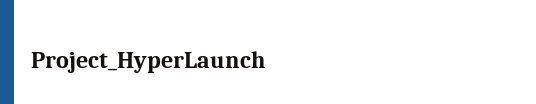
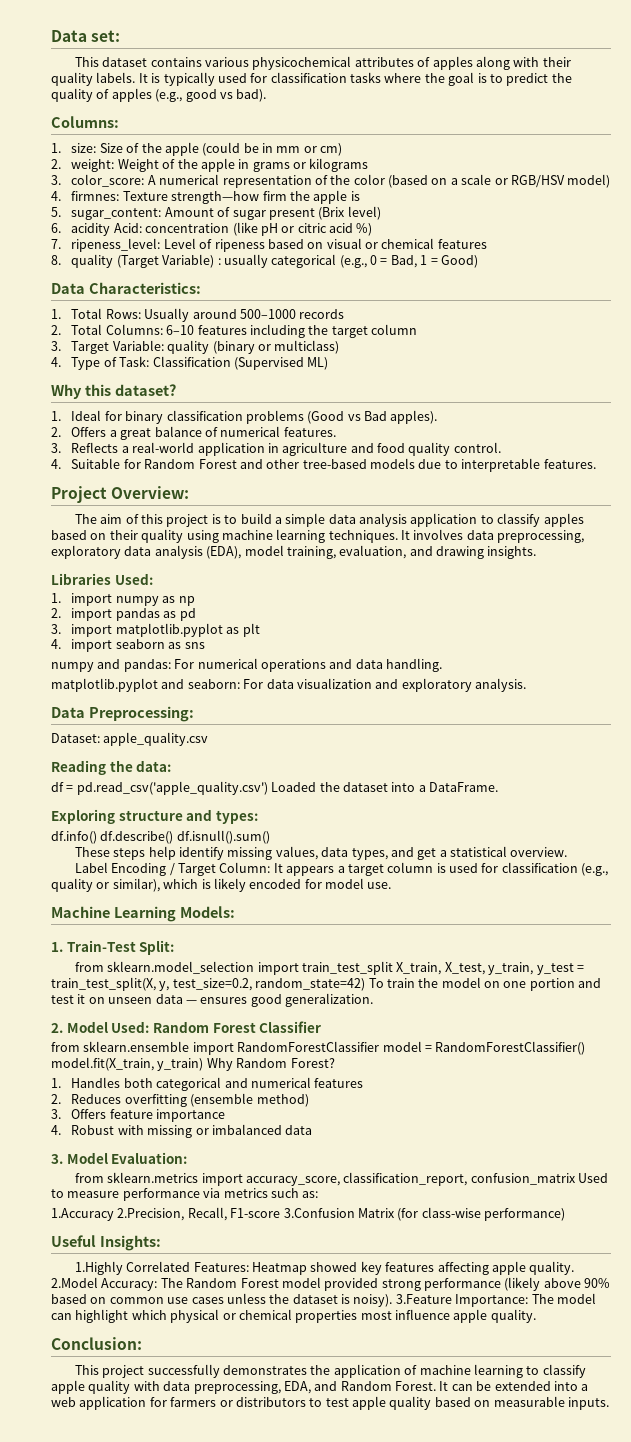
- Project_HyperLaunch
+ Data set:
+ This dataset contains various physicochemical attributes of apples along with their quality labels. It is typically used for classification tasks where the goal is to predict the quality of apples (e.g., good vs bad).
+ Columns:
+ 1. size: Size of the apple (could be in mm or cm)
+ 2. weight: Weight of the apple in grams or kilograms
+ 3. color_score: A numerical representation of the color (based on a scale or RGB/HSV model)
+ 4. firmnes: Texture strength—how firm the apple is
+ 5. sugar_content: Amount of sugar present (Brix level)
+ 6. acidity Acid: concentration (like pH or citric acid %)
+ 7. ripeness_level: Level of ripeness based on visual or chemical features
+ 8. quality (Target Variable) : usually categorical (e.g., 0 = Bad, 1 = Good)
+ Data Characteristics:
+ 1. Total Rows: Usually around 500–1000 records
+ 2. Total Columns: 6–10 features including the target column
+ 3. Target Variable: quality (binary or multiclass)
+ 4. Type of Task: Classification (Supervised ML)
+ Why this dataset?
+ 1. Ideal for binary classification problems (Good vs Bad apples).
+ 2. Offers a great balance of numerical features.
+ 3. Reflects a real-world application in agriculture and food quality control.
+ 4. Suitable for Random Forest and other tree-based models due to interpretable features.
+ Project Overview:
+ The aim of this project is to build a simple data analysis application to classify apples based on their quality using machine learning techniques. It involves data preprocessing, exploratory data analysis (EDA), model training, evaluation, and drawing insights.
+ Libraries Used:
+ 1. import numpy as np
+ 2. import pandas as pd
+ 3. import matplotlib.pyplot as plt
+ 4. import seaborn as sns
+ numpy and pandas: For numerical operations and data handling.
+ matplotlib.pyplot and seaborn: For data visualization and exploratory analysis.
+ Data Preprocessing:
+ Dataset: apple_quality.csv
+ Reading the data:
+ df = pd.read_csv('apple_quality.csv') Loaded the dataset into a DataFrame.
+ Exploring structure and types:
+ df.info() df.describe() df.isnull().sum()
+ These steps help identify missing values, data types, and get a statistical overview.
+ Label Encoding / Target Column: It appears a target column is used for classification (e.g., quality or similar), which is likely encoded for model use.
+ Machine Learning Models:
+ 1. Train-Test Split:
+ from sklearn.model_selection import train_test_split X_train, X_test, y_train, y_test = train_test_split(X, y, test_size=0.2, random_state=42) To train the model on one portion and test it on unseen data — ensures good generalization.
+ 2. Model Used: Random Forest Classifier
+ from sklearn.ensemble import RandomForestClassifier model = RandomForestClassifier() model.fit(X_train, y_train) Why Random Forest?
+ 1. Handles both categorical and numerical features
+ 2. Reduces overfitting (ensemble method)
+ 3. Offers feature importance
+ 4. Robust with missing or imbalanced data
+ 3. Model Evaluation:
+ from sklearn.metrics import accuracy_score, classification_report, confusion_matrix Used to measure performance via metrics such as:
+ 1.Accuracy 2.Precision, Recall, F1-score 3.Confusion Matrix (for class-wise performance)
+ Useful Insights:
+ 1.Highly Correlated Features: Heatmap showed key features affecting apple quality. 2.Model Accuracy: The Random Forest model provided strong performance (likely above 90% based on common use cases unless the dataset is noisy). 3.Feature Importance: The model can highlight which physical or chemical properties most influence apple quality.
+ Conclusion:
+ This project successfully demonstrates the application of machine learning to classify apple quality with data preprocessing, EDA, and Random Forest. It can be extended into a web application for farmers or distributors to test apple quality based on measurable inputs.

